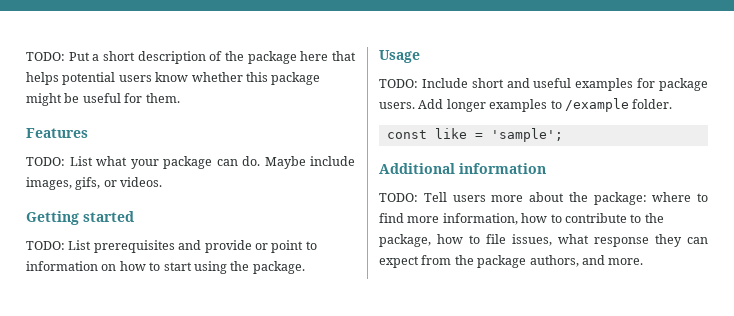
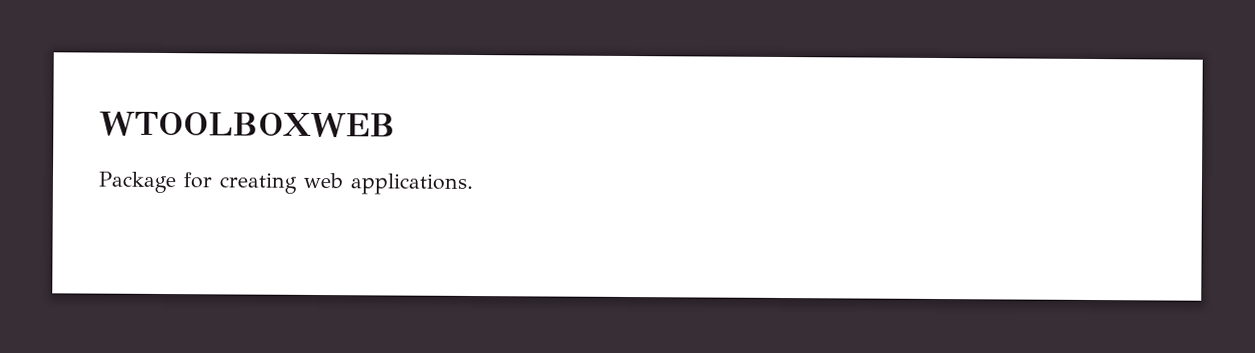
- TODO: Put a short description of the package here that helps potential users know whether this package might be useful for them.
- Features
- TODO: List what your package can do. Maybe include images, gifs, or videos.
- Getting started
- TODO: List prerequisites and provide or point to information on how to start using the package.
- Usage
- TODO: Include short and useful examples for package users. Add longer examples to /example folder.
- const like = 'sample';
- Additional information
- TODO: Tell users more about the package: where to find more information, how to contribute to the package, how to file issues, what response they can expect from the package authors, and more.
+ WTOOLBOXWEB
+ Package for creating web applications.

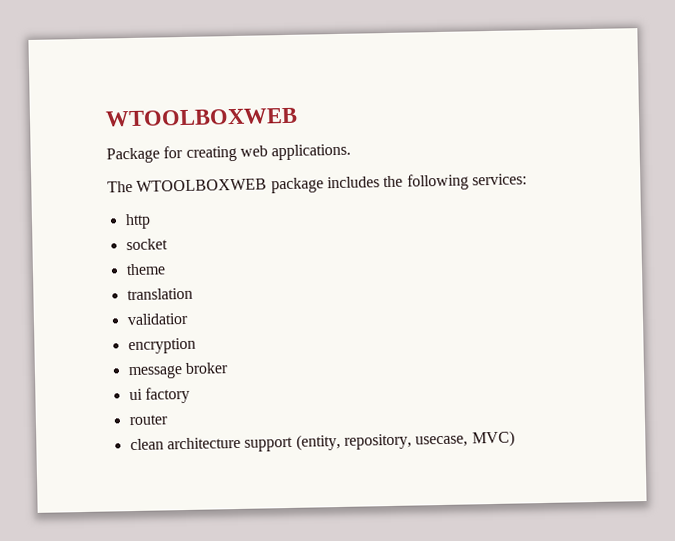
+ The WTOOLBOXWEB package includes the following services:
+ http
+ socket
+ theme
+ translation
+ validatior
+ encryption
+ message broker
+ ui factory
+ router
+ clean architecture support (entity, repository, usecase, MVC)

